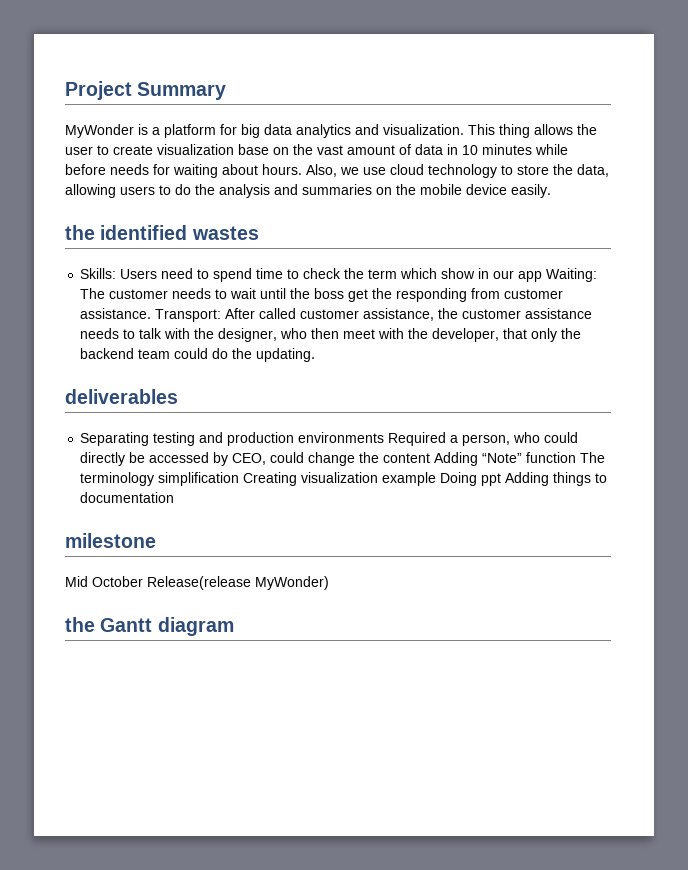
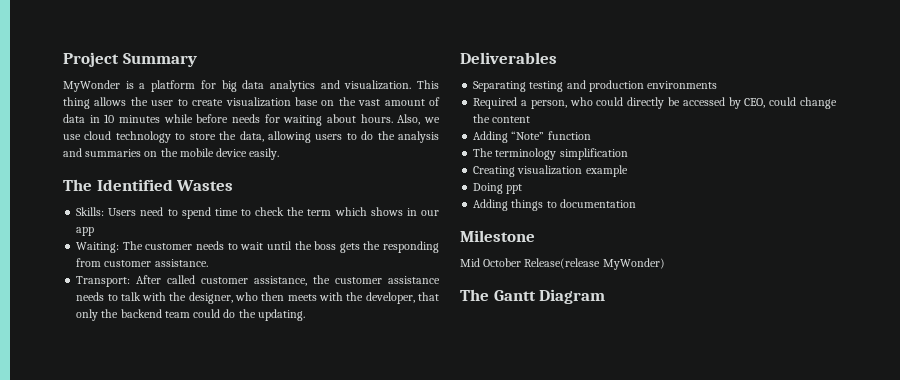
- the identified wastes
+ The Identified Wastes
- Skills: Users need to spend time to check the term which show in our app Waiting: The customer needs to wait until the boss get the responding from customer assistance. Transport: After called customer assistance, the customer assistance needs to talk with the designer, who then meet with the developer, that only the backend team could do the updating.
+ Skills: Users need to spend time to check the term which shows in our app
+ Waiting: The customer needs to wait until the boss gets the responding from customer assistance.
+ Transport: After called customer assistance, the customer assistance needs to talk with the designer, who then meets with the developer, that only the backend team could do the updating.
- deliverables
+ Deliverables
- Separating testing and production environments Required a person, who could directly be accessed by CEO, could change the content Adding “Note” function The terminology simplification Creating visualization example Doing ppt Adding things to documentation
+ Separating testing and production environments
+ Required a person, who could directly be accessed by CEO, could change the content
+ Adding “Note” function
+ The terminology simplification
+ Creating visualization example
+ Doing ppt
+ Adding things to documentation
- milestone
+ Milestone
- the Gantt diagram
+ The Gantt Diagram

